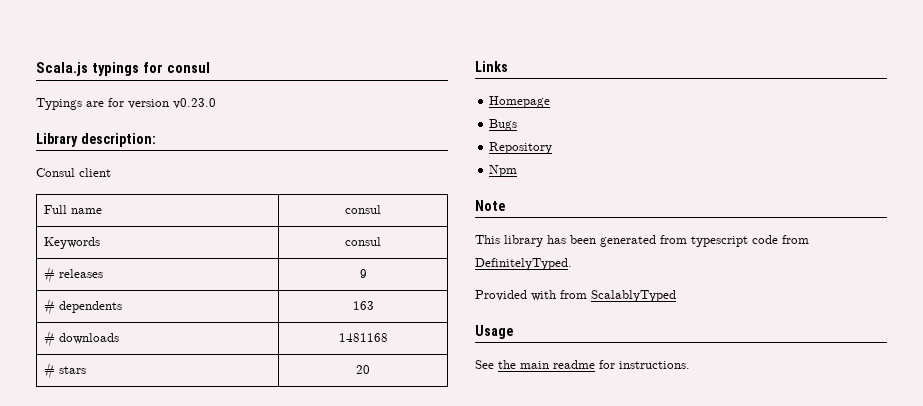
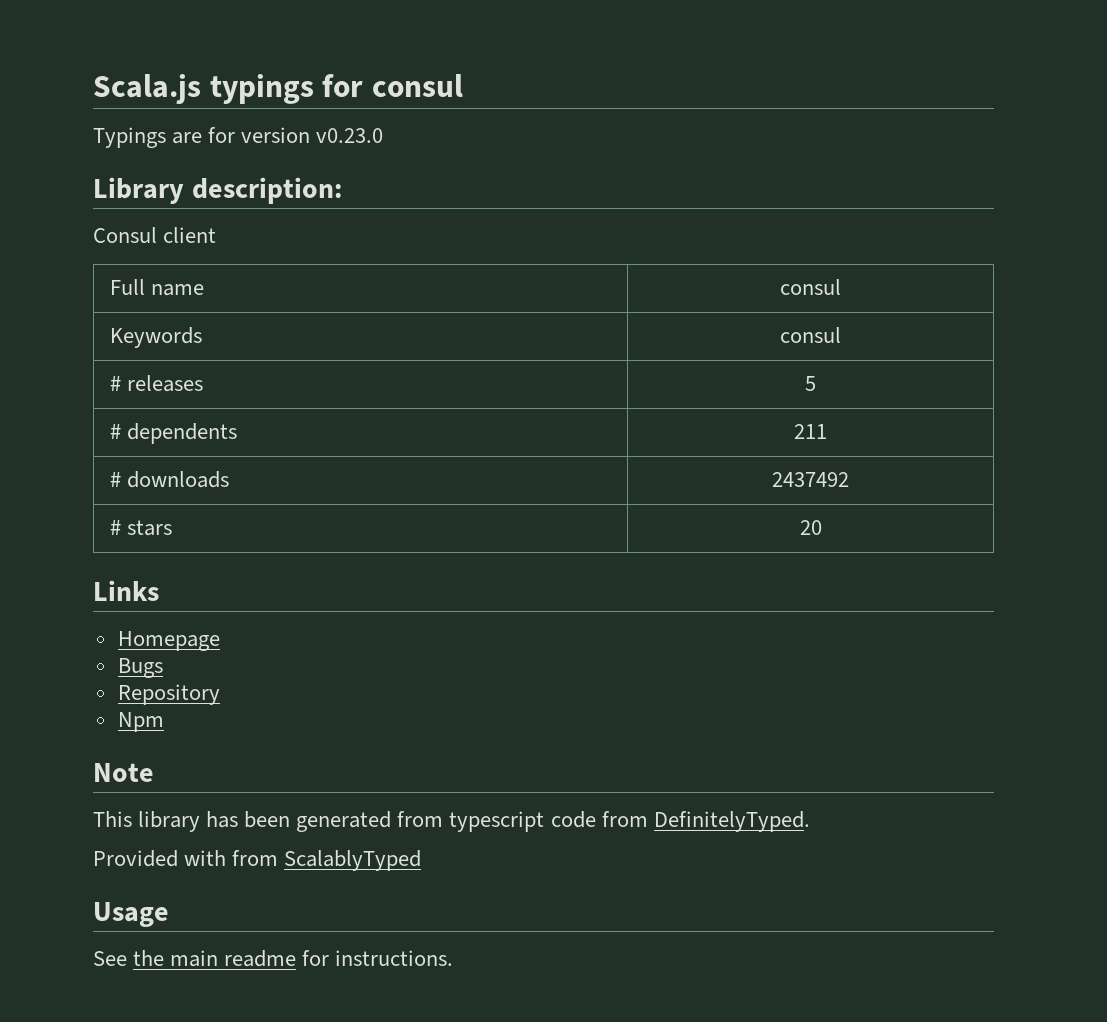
- # releases | 9
+ # releases | 5
- # dependents | 163
+ # dependents | 211
- # downloads | 1481168
+ # downloads | 2437492

